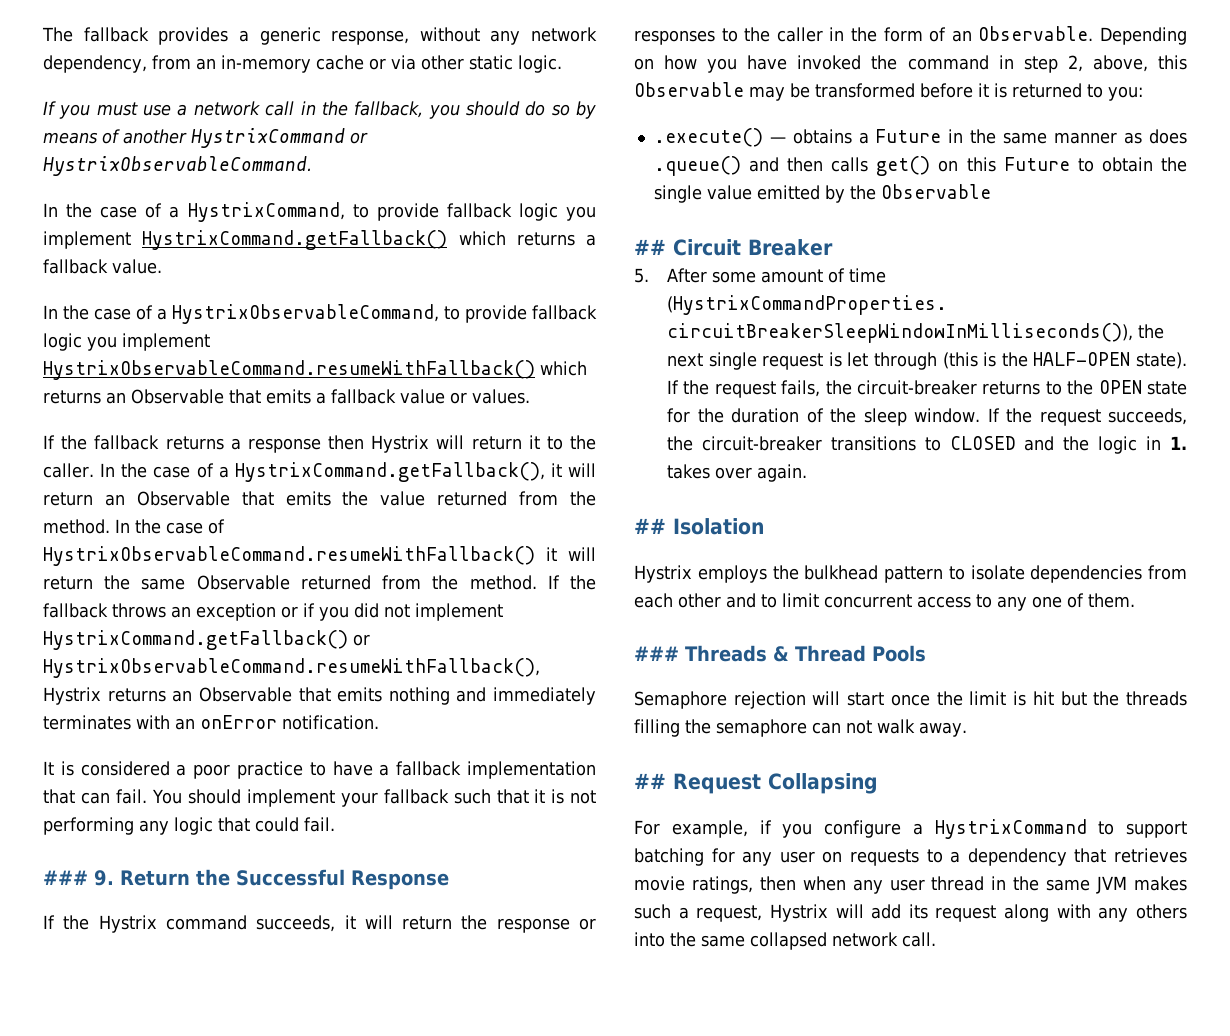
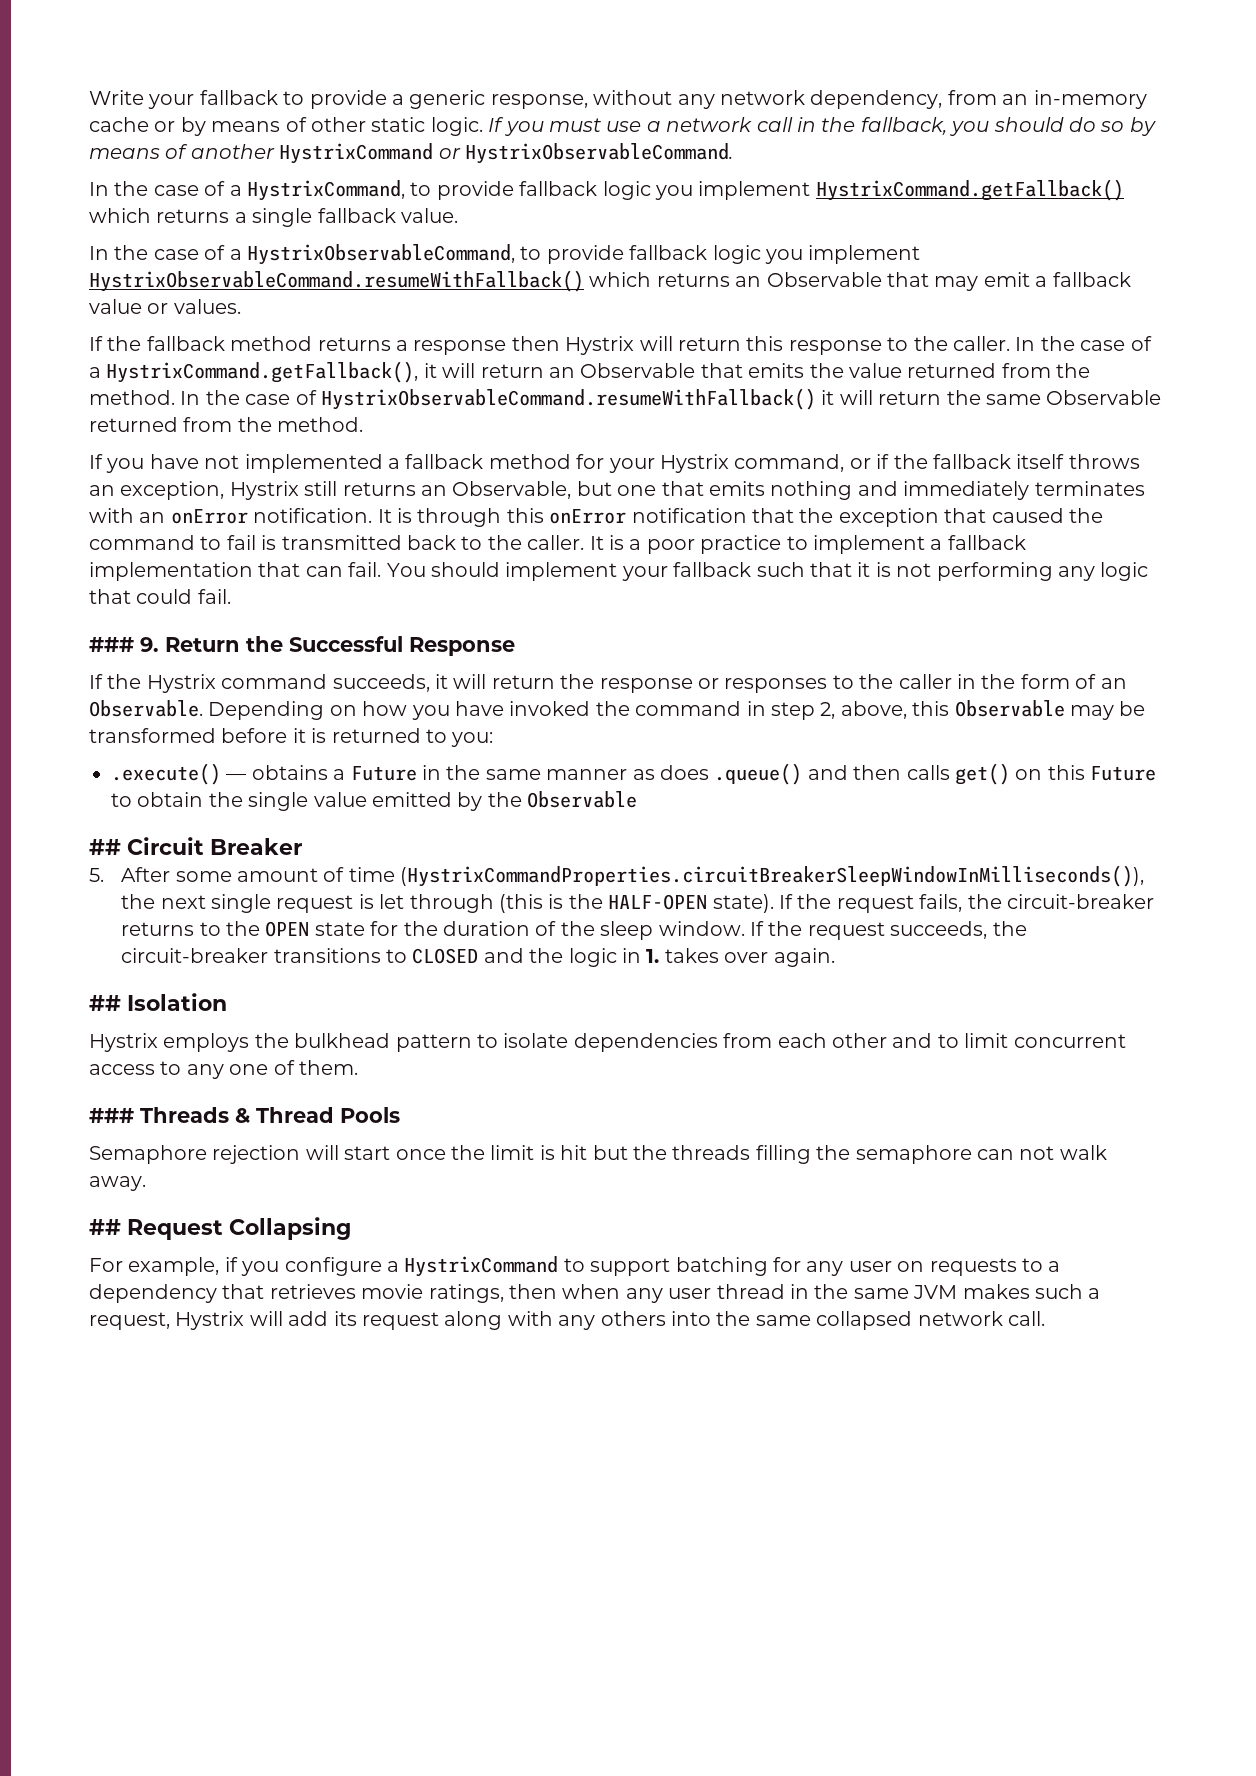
- The fallback provides a generic response, without any network dependency, from an in-memory cache or via other static logic.
- If you must use a network call in the fallback, you should do so by means of another HystrixCommand or HystrixObservableCommand.
+ Write your fallback to provide a generic response, without any network dependency, from an in-memory cache or by means of other static logic. If you must use a network call in the fallback, you should do so by means of another HystrixCommand or HystrixObservableCommand.
- In the case of a HystrixCommand, to provide fallback logic you implement HystrixCommand.getFallback() which returns a fallback value.
+ In the case of a HystrixCommand, to provide fallback logic you implement HystrixCommand.getFallback() which returns a single fallback value.
- In the case of a HystrixObservableCommand, to provide fallback logic you implement HystrixObservableCommand.resumeWithFallback() which returns an Observable that emits a fallback value or values.
+ In the case of a HystrixObservableCommand, to provide fallback logic you implement HystrixObservableCommand.resumeWithFallback() which returns an Observable that may emit a fallback value or values.
- If the fallback returns a response then Hystrix will return it to the caller.
+ If the fallback method returns a response then Hystrix will return this response to the caller.
- In the case of HystrixObservableCommand.resumeWithFallback() it will return the same Observable returned from the method. If the fallback throws an exception or if you did not implement HystrixCommand.getFallback() or HystrixObservableCommand.resumeWithFallback(), Hystrix returns an Observable that emits nothing and immediately terminates with an onError notification.
- It is considered a poor practice to have a fallback implementation that can fail.
+ In the case of HystrixObservableCommand.resumeWithFallback() it will return the same Observable returned from the method.
+ If you have not implemented a fallback method for your Hystrix command, or if the fallback itself throws an exception, Hystrix still returns an Observable, but one that emits nothing and immediately terminates with an onError notification. It is through this onError notification that the exception that caused the command to fail is transmitted back to the caller. It is a poor practice to implement a fallback implementation that can fail.

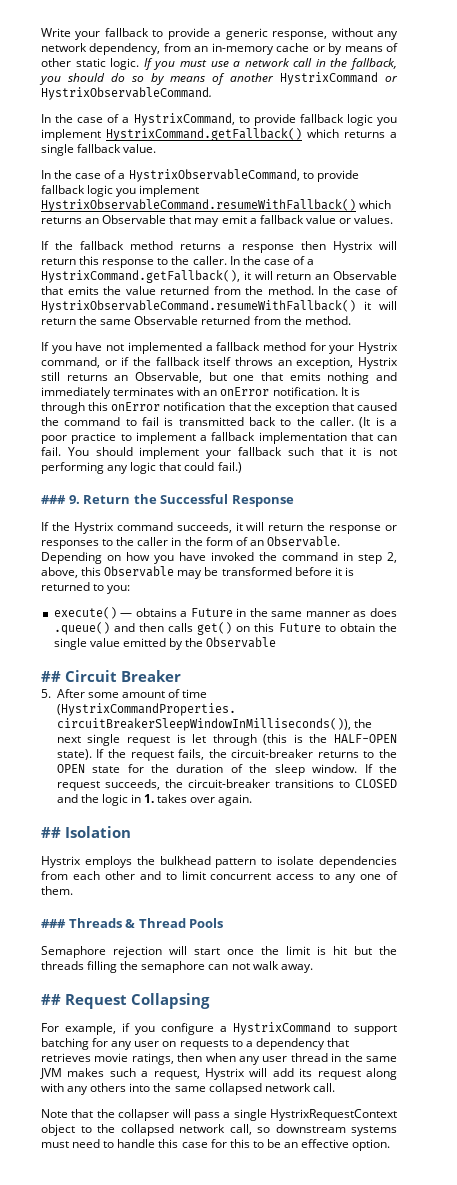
- It is a poor practice to implement a fallback implementation that can fail.
+ (It is a poor practice to implement a fallback implementation that can fail.
- You should implement your fallback such that it is not performing any logic that could fail.
+ You should implement your fallback such that it is not performing any logic that could fail.)
- .execute() — obtains a Future in the same manner as does .queue() and then calls get() on this Future to obtain the single value emitted by the Observable
+ execute() — obtains a Future in the same manner as does .queue() and then calls get() on this Future to obtain the single value emitted by the Observable
+ Note that the collapser will pass a single HystrixRequestContext object to the collapsed network call, so downstream systems must need to handle this case for this to be an effective option.

